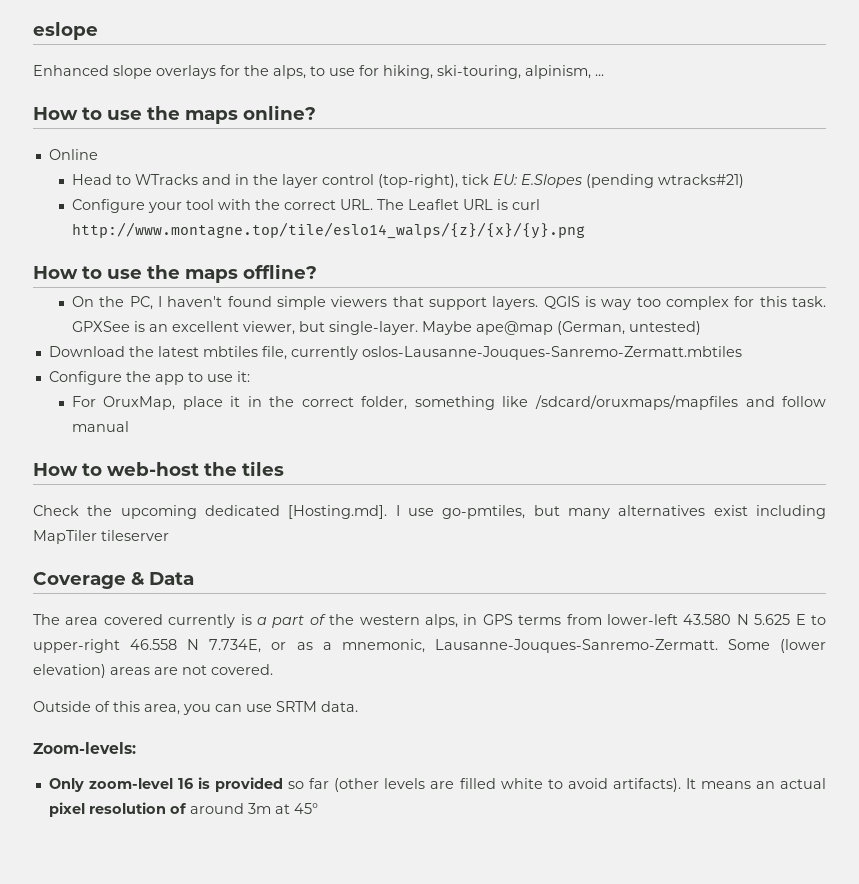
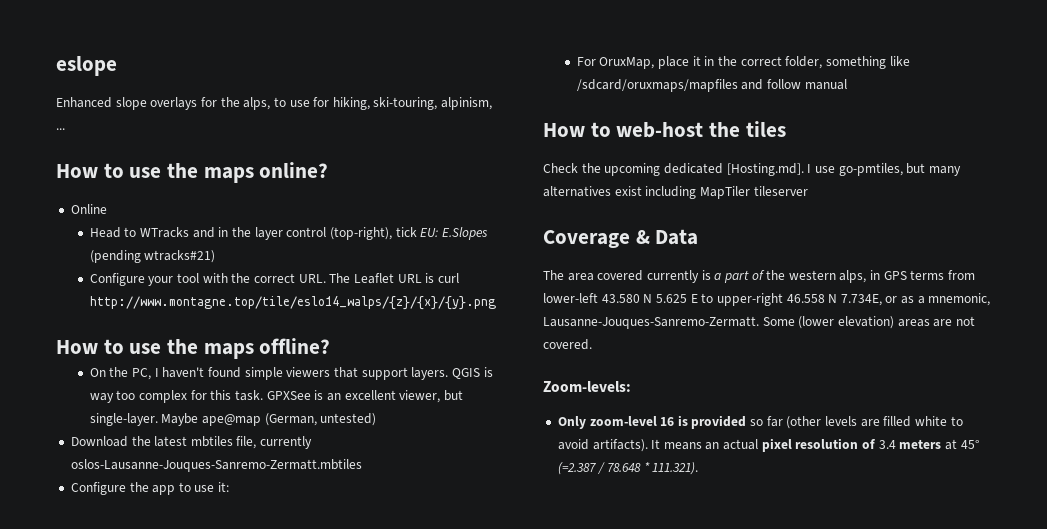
- Outside of this area, you can use SRTM data.
- It means an actual pixel resolution of around 3m at 45°
+ It means an actual pixel resolution of 3.4 meters at 45° (=2.387 / 78.648 * 111.321).

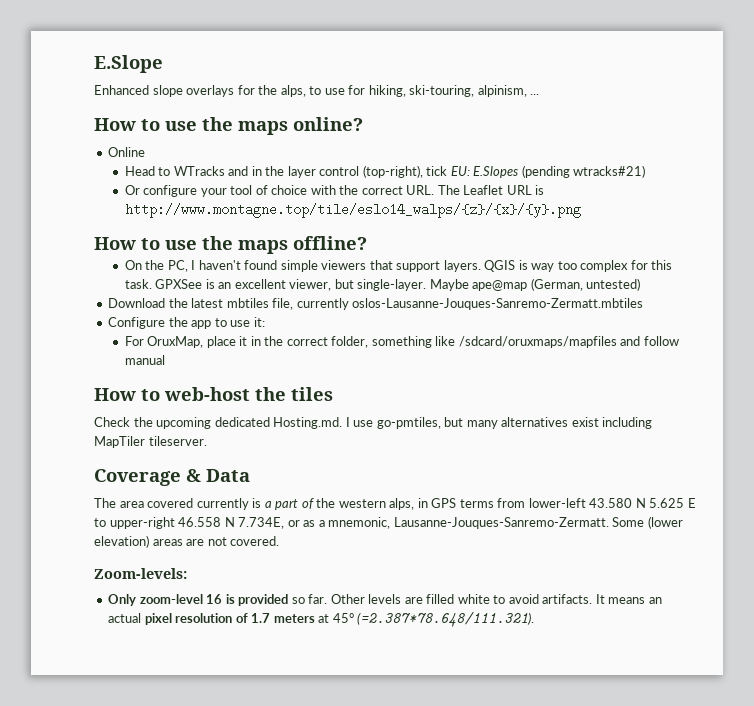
- eslope
+ E.Slope
- Configure your tool with the correct URL. The Leaflet URL is curl http://www.montagne.top/tile/eslo14_walps/{z}/{x}/{y}.png
+ Or configure your tool of choice with the correct URL. The Leaflet URL is http://www.montagne.top/tile/eslo14_walps/{z}/{x}/{y}.png
- Check the upcoming dedicated [Hosting.md]. I use go-pmtiles, but many alternatives exist including MapTiler tileserver
+ Check the upcoming dedicated Hosting.md. I use go-pmtiles, but many alternatives exist including MapTiler tileserver.
- Only zoom-level 16 is provided so far (other levels are filled white to avoid artifacts).
+ Only zoom-level 16 is provided so far. Other levels are filled white to avoid artifacts.
- It means an actual pixel resolution of 3.4 meters at 45° (=2.387 / 78.648 * 111.321).
+ It means an actual pixel resolution of 1.7 meters at 45° (=2.387*78.648/111.321).

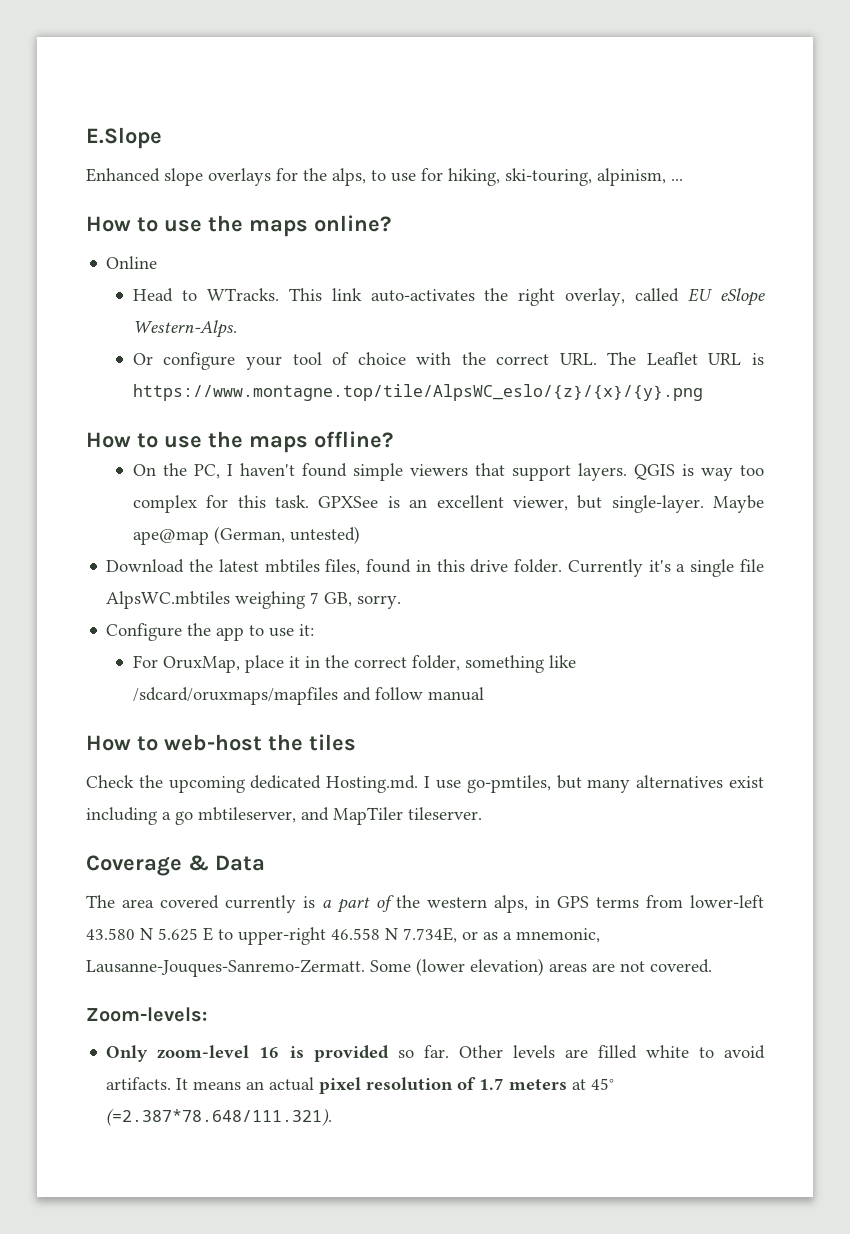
- Head to WTracks and in the layer control (top-right), tick EU: E.Slopes (pending wtracks#21)
+ Head to WTracks. This link auto-activates the right overlay, called EU eSlope Western-Alps.
- Or configure your tool of choice with the correct URL. The Leaflet URL is http://www.montagne.top/tile/eslo14_walps/{z}/{x}/{y}.png
+ Or configure your tool of choice with the correct URL. The Leaflet URL is https://www.montagne.top/tile/AlpsWC_eslo/{z}/{x}/{y}.png
- Download the latest mbtiles file, currently oslos-Lausanne-Jouques-Sanremo-Zermatt.mbtiles
+ Download the latest mbtiles files, found in this drive folder. Currently it's a single file AlpsWC.mbtiles weighing 7 GB, sorry.
- Check the upcoming dedicated Hosting.md. I use go-pmtiles, but many alternatives exist including MapTiler tileserver.
+ Check the upcoming dedicated Hosting.md. I use go-pmtiles, but many alternatives exist including a go mbtileserver, and MapTiler tileserver.

